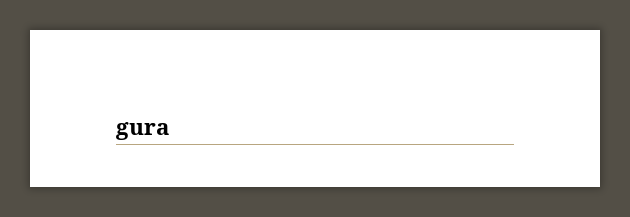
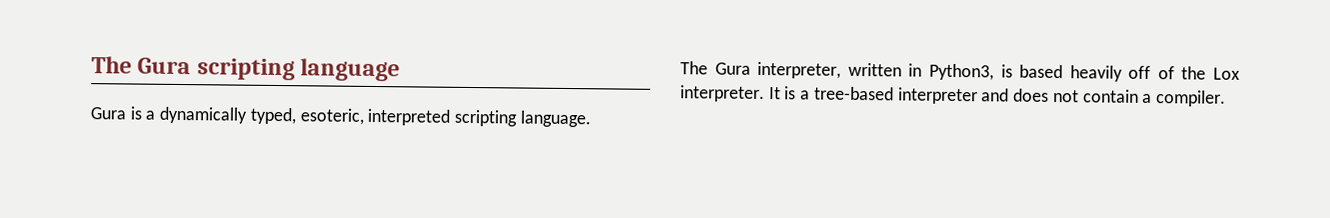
- gura
+ The Gura scripting language
+ Gura is a dynamically typed, esoteric, interpreted scripting language.
+ The Gura interpreter, written in Python3, is based heavily off of the Lox interpreter. It is a tree-based interpreter and does not contain a compiler.

